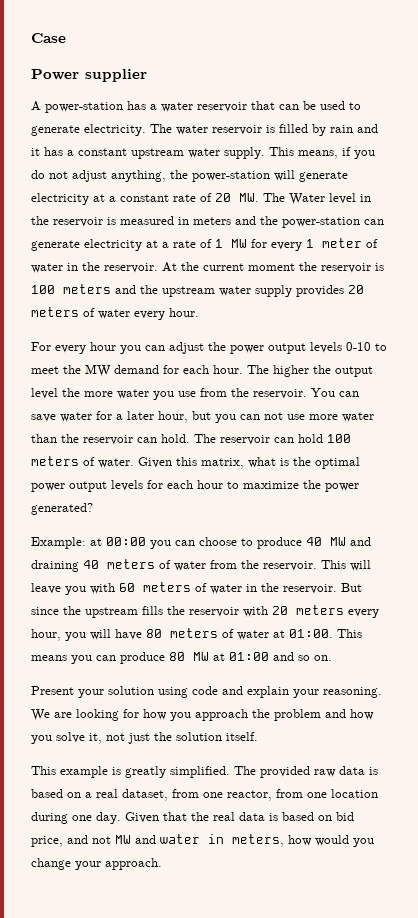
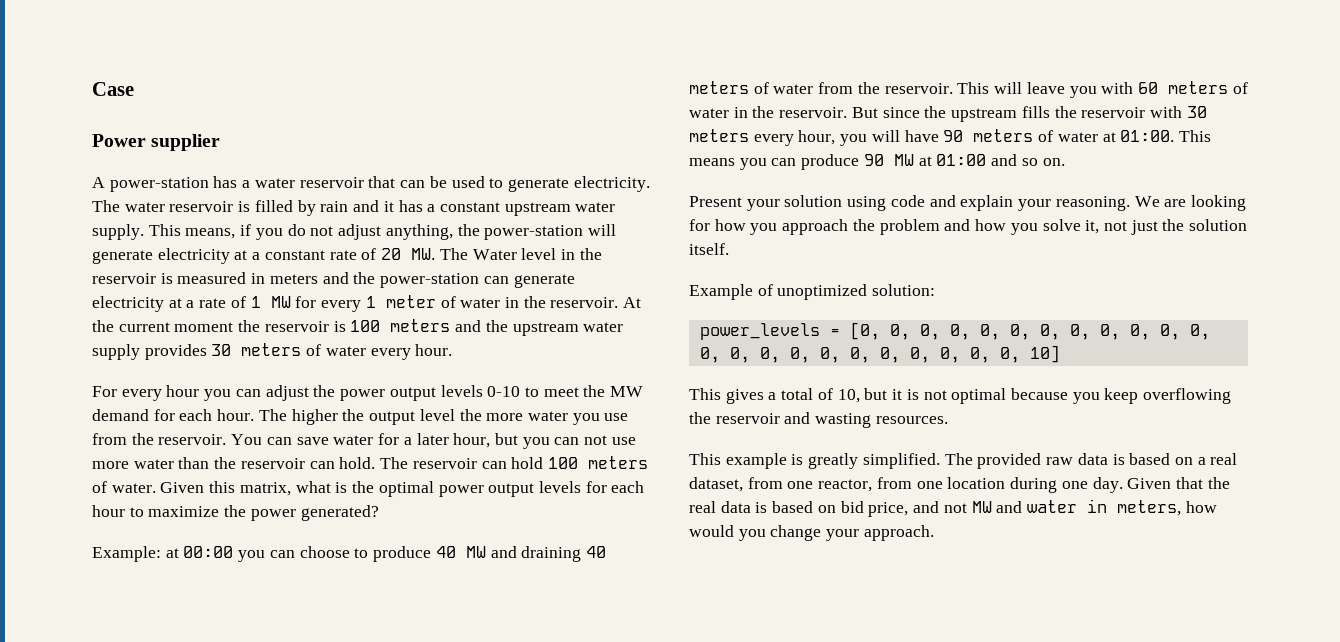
- At the current moment the reservoir is 100 meters and the upstream water supply provides 20 meters of water every hour.
+ At the current moment the reservoir is 100 meters and the upstream water supply provides 30 meters of water every hour.
- But since the upstream fills the reservoir with 20 meters every hour, you will have 80 meters of water at 01:00.
+ But since the upstream fills the reservoir with 30 meters every hour, you will have 90 meters of water at 01:00.
- This means you can produce 80 MW at 01:00 and so on.
+ This means you can produce 90 MW at 01:00 and so on.
+ Example of unoptimized solution:
+ power_levels = [0, 0, 0, 0, 0, 0, 0, 0, 0, 0, 0, 0, 0, 0, 0, 0, 0, 0, 0, 0, 0, 0, 0, 10]
+ This gives a total of 10, but it is not optimal because you keep overflowing the reservoir and wasting resources.

